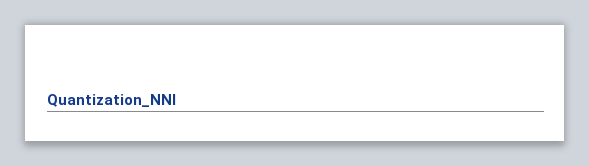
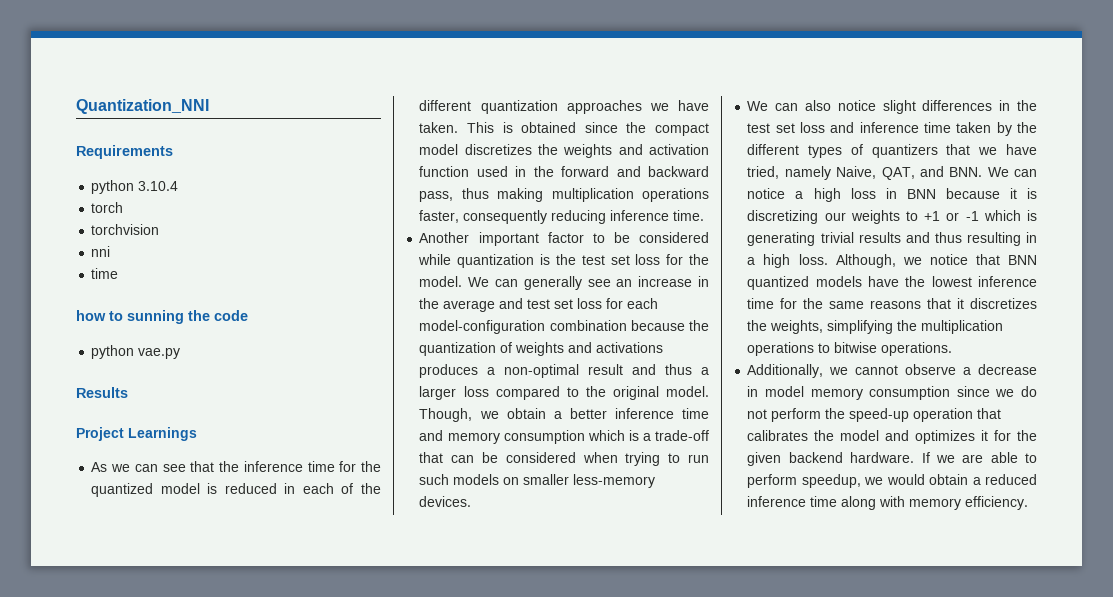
+ Requirements
+ python 3.10.4
+ torch
+ torchvision
+ nni
+ time
+ how to sunning the code
+ python vae.py
+ Results
+ Project Learnings
+ As we can see that the inference time for the quantized model is reduced in each of the different quantization approaches we have taken. This is obtained since the compact model discretizes the weights and activation function used in the forward and backward pass, thus making multiplication operations faster, consequently reducing inference time.
+ Another important factor to be considered while quantization is the test set loss for the model. We can generally see an increase in the average and test set loss for each model-configuration combination because the quantization of weights and activations produces a non-optimal result and thus a larger loss compared to the original model. Though, we obtain a better inference time and memory consumption which is a trade-off that can be considered when trying to run such models on smaller less-memory devices.
+ We can also notice slight differences in the test set loss and inference time taken by the different types of quantizers that we have tried, namely Naive, QAT, and BNN. We can notice a high loss in BNN because it is discretizing our weights to +1 or -1 which is generating trivial results and thus resulting in a high loss. Although, we notice that BNN quantized models have the lowest inference time for the same reasons that it discretizes the weights, simplifying the multiplication operations to bitwise operations.
+ Additionally, we cannot observe a decrease in model memory consumption since we do not perform the speed-up operation that calibrates the model and optimizes it for the given backend hardware. If we are able to perform speedup, we would obtain a reduced inference time along with memory efficiency.

